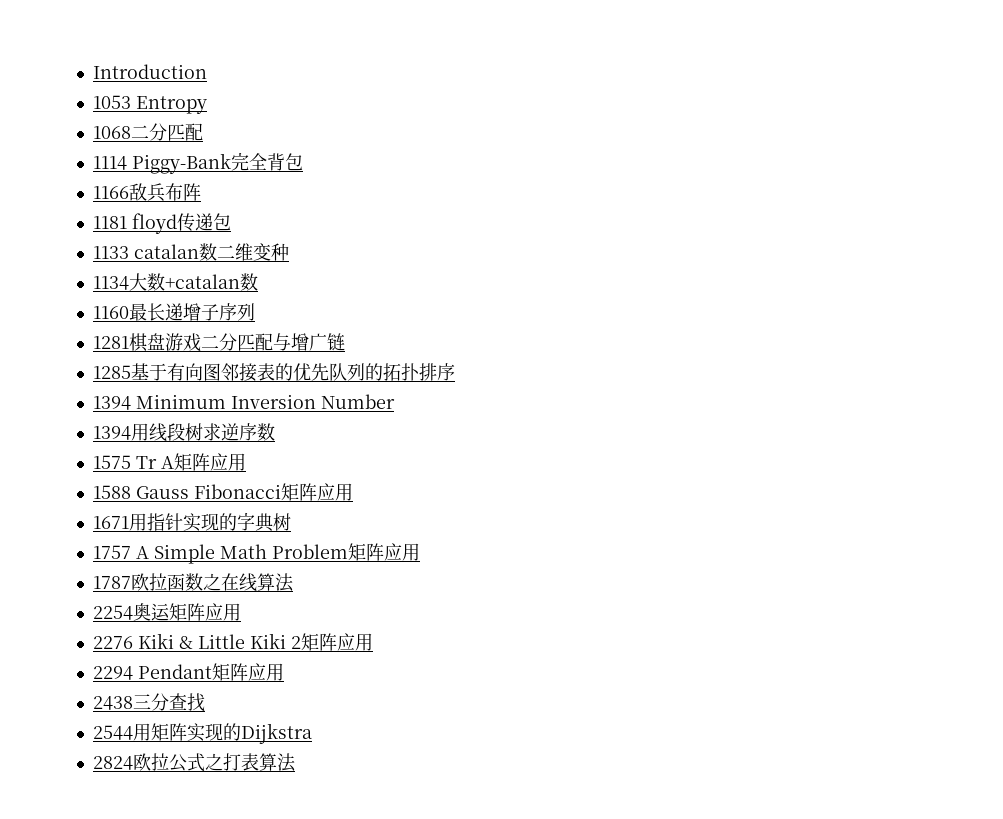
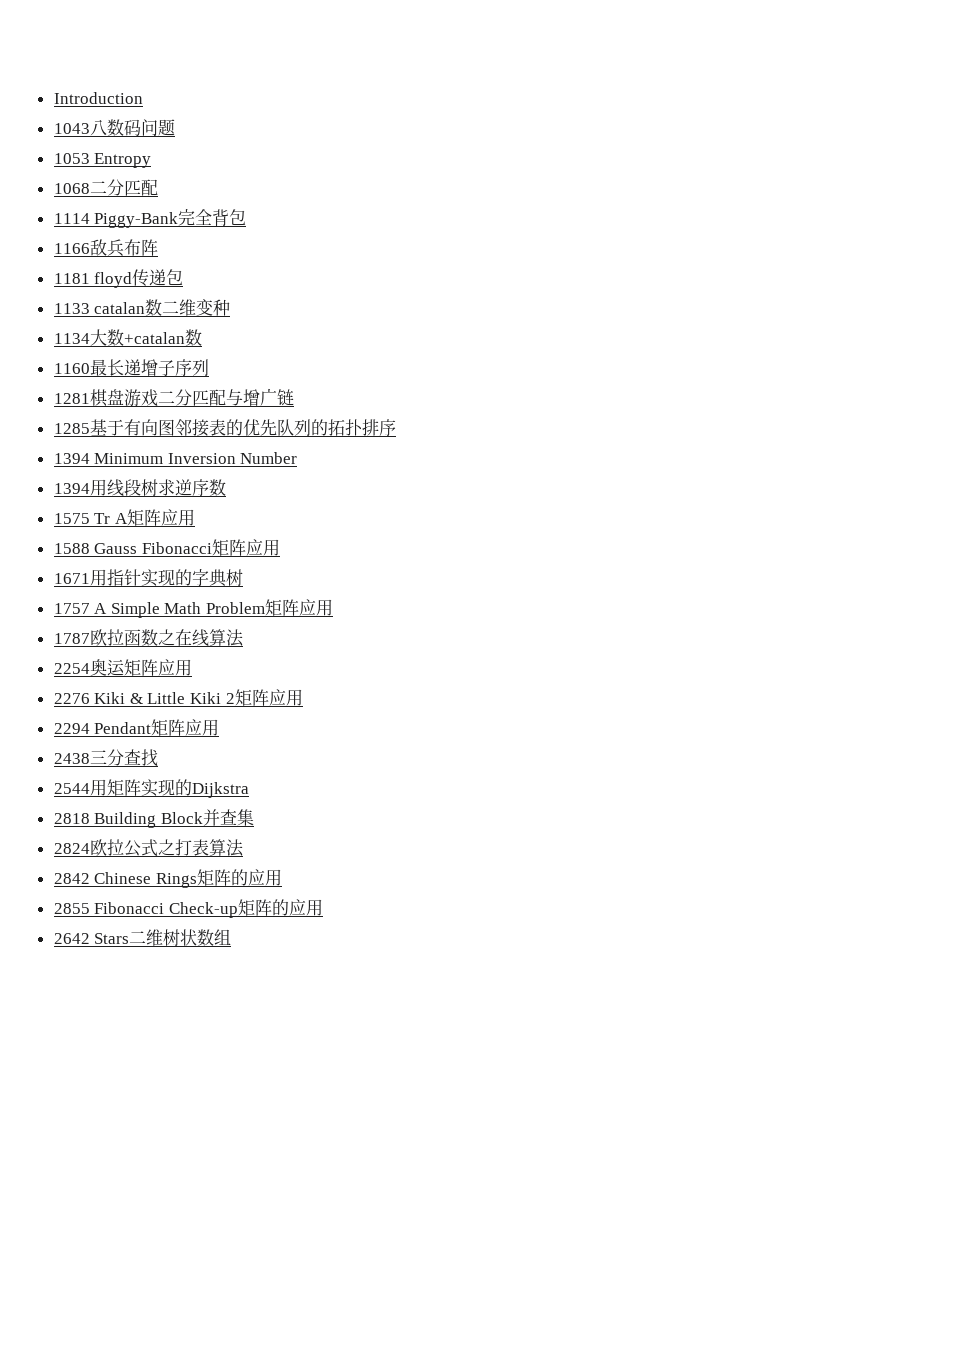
+ 1043八数码问题
+ 2818 Building Block并查集
+ 2842 Chinese Rings矩阵的应用
+ 2855 Fibonacci Check-up矩阵的应用
+ 2642 Stars二维树状数组

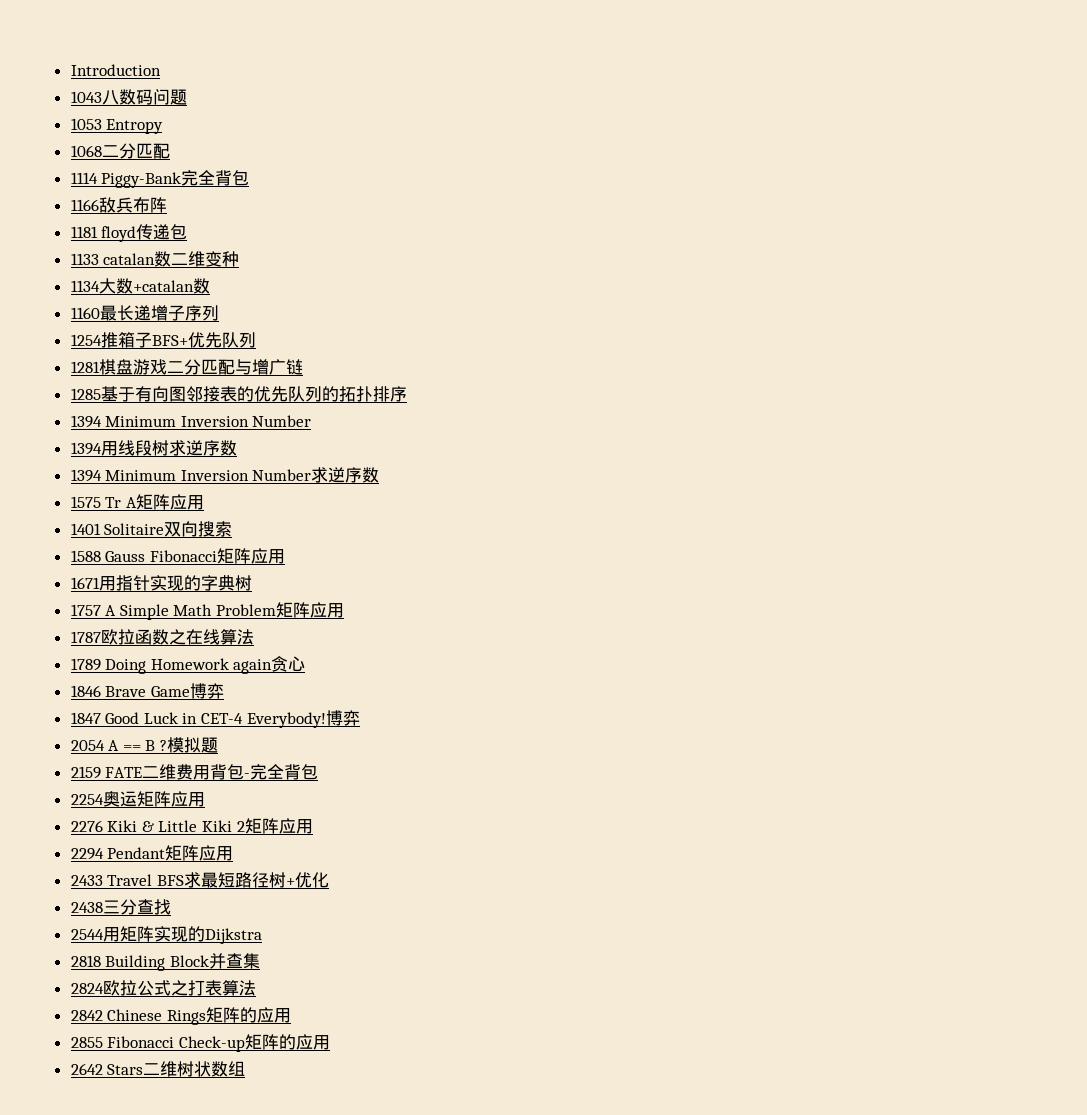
+ 1254推箱子BFS+优先队列
+ 1394 Minimum Inversion Number求逆序数
+ 1401 Solitaire双向搜索
+ 1789 Doing Homework again贪心
+ 1846 Brave Game博弈
+ 1847 Good Luck in CET-4 Everybody!博弈
+ 2054 A == B ?模拟题
+ 2159 FATE二维费用背包-完全背包
+ 2433 Travel BFS求最短路径树+优化

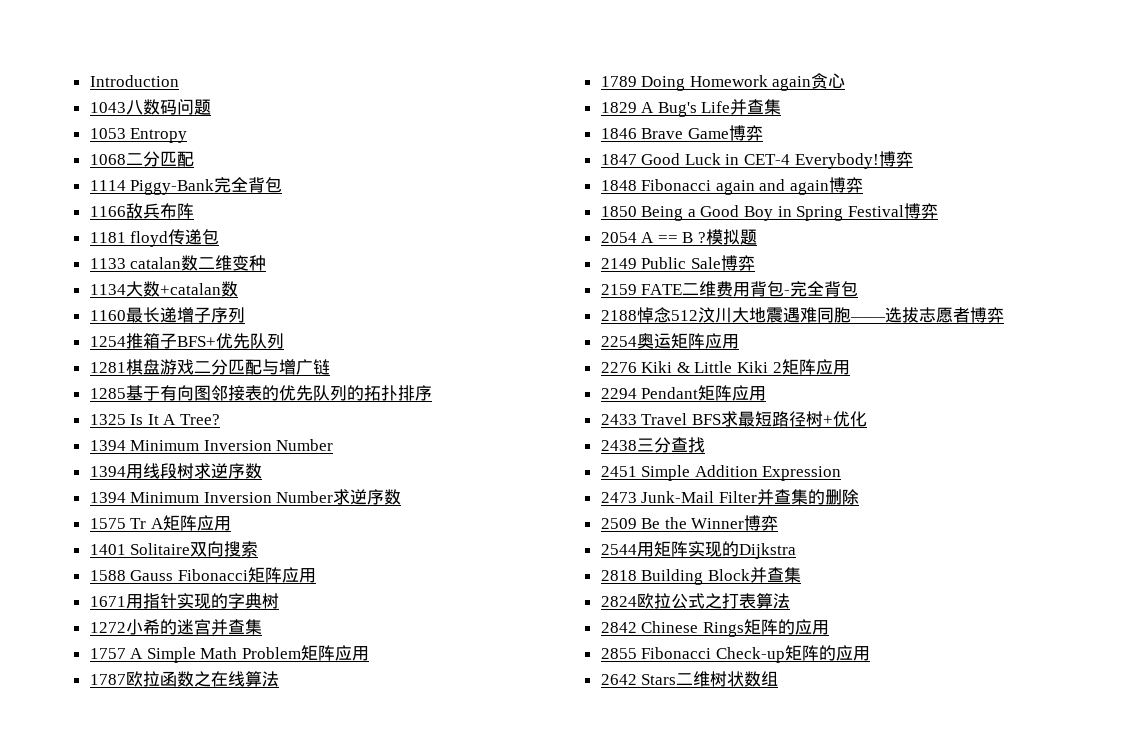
+ 1325 Is It A Tree?
+ 1272小希的迷宫并查集
+ 1829 A Bug's Life并查集
+ 1848 Fibonacci again and again博弈
+ 1850 Being a Good Boy in Spring Festival博弈
+ 2149 Public Sale博弈
+ 2188悼念512汶川大地震遇难同胞——选拔志愿者博弈
+ 2451 Simple Addition Expression
+ 2473 Junk-Mail Filter并查集的删除
+ 2509 Be the Winner博弈

